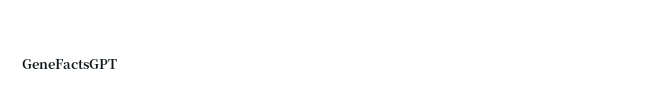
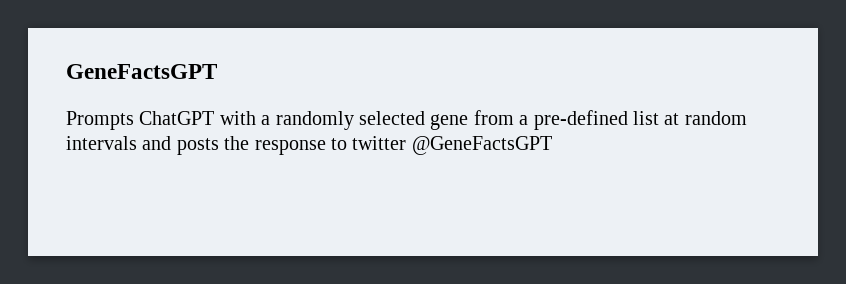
+ Prompts ChatGPT with a randomly selected gene from a pre-defined list at random intervals and posts the response to twitter @GeneFactsGPT

